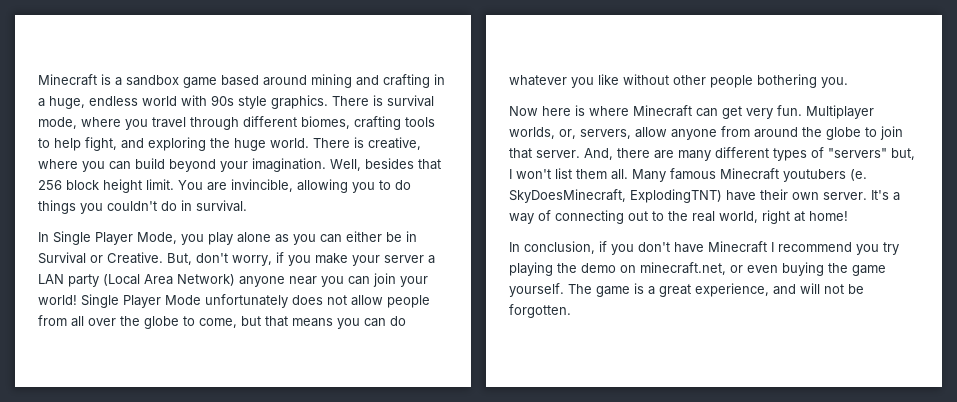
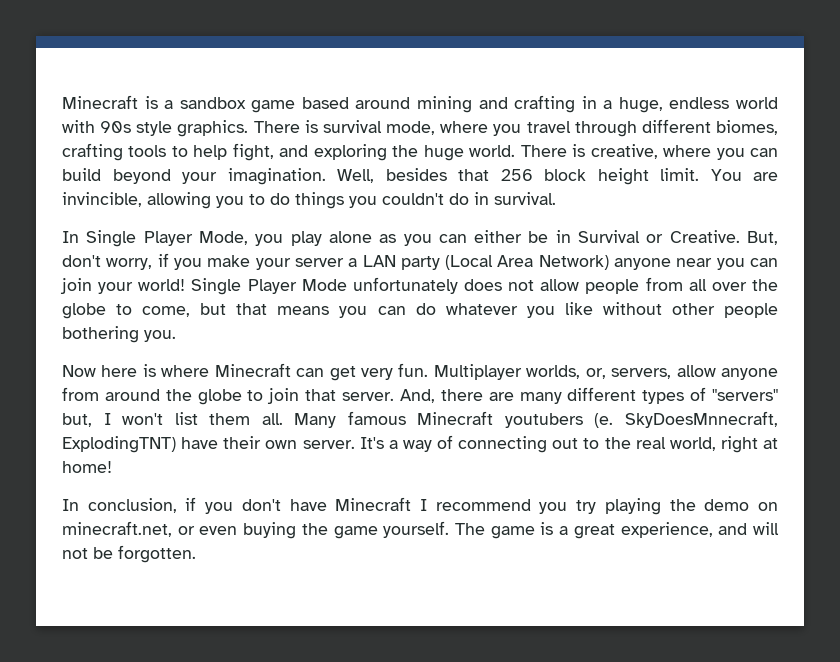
- SkyDoesMinecraft, ExplodingTNT) have their own server.
+ SkyDoesMnnecraft, ExplodingTNT) have their own server.

